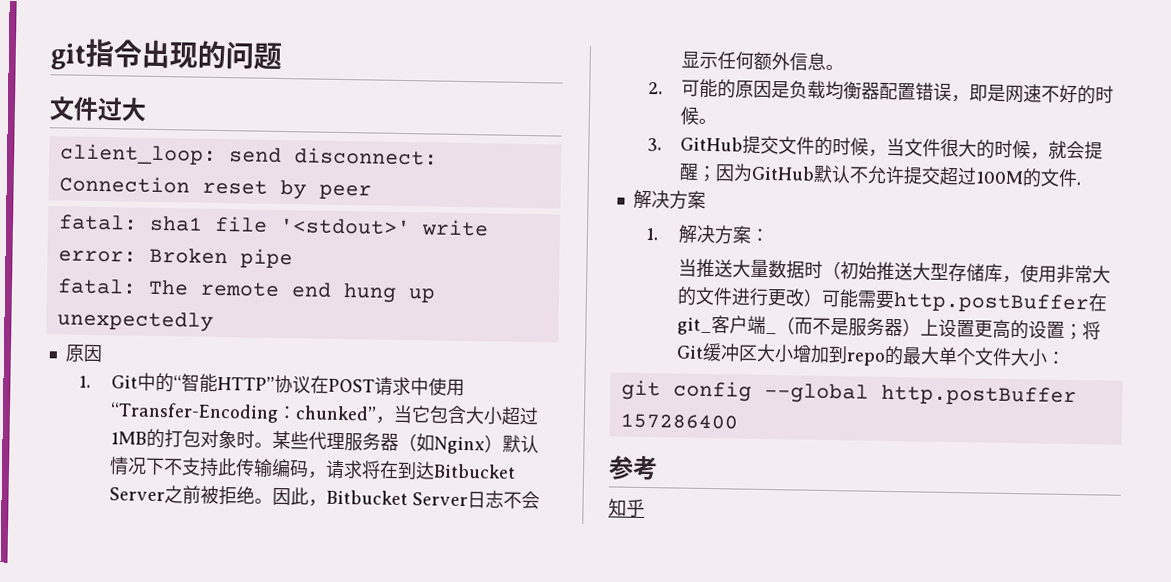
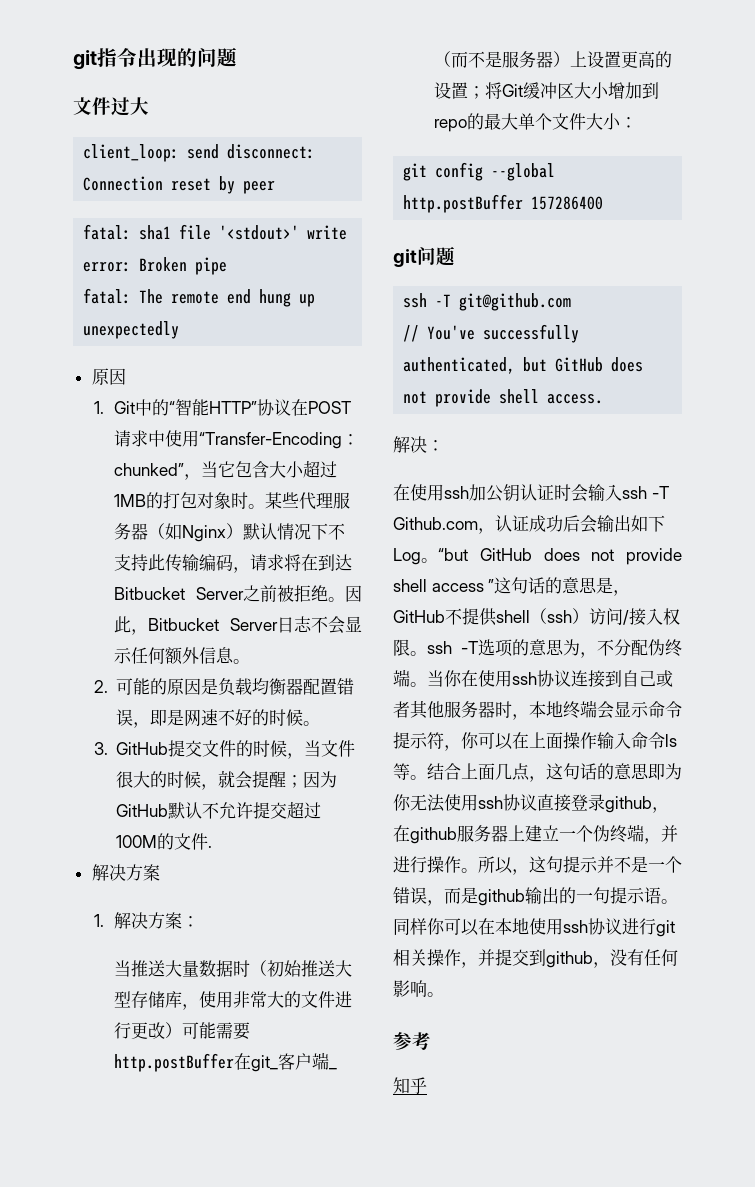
+ git问题
+ ssh -T git@github.com
+ // You've successfully authenticated, but GitHub does not provide shell access.
+ 解决：
+ 在使用ssh加公钥认证时会输入ssh -T Github.com，认证成功后会输出如下Log。“but GitHub does not provide shell access ”这句话的意思是，GitHub不提供shell（ssh）访问/接入权限。ssh -T选项的意思为，不分配伪终端。当你在使用ssh协议连接到自己或者其他服务器时，本地终端会显示命令提示符，你可以在上面操作输入命令ls等。结合上面几点，这句话的意思即为你无法使用ssh协议直接登录github，在github服务器上建立一个伪终端，并进行操作。所以，这句提示并不是一个错误，而是github输出的一句提示语。同样你可以在本地使用ssh协议进行git相关操作，并提交到github，没有任何影响。

